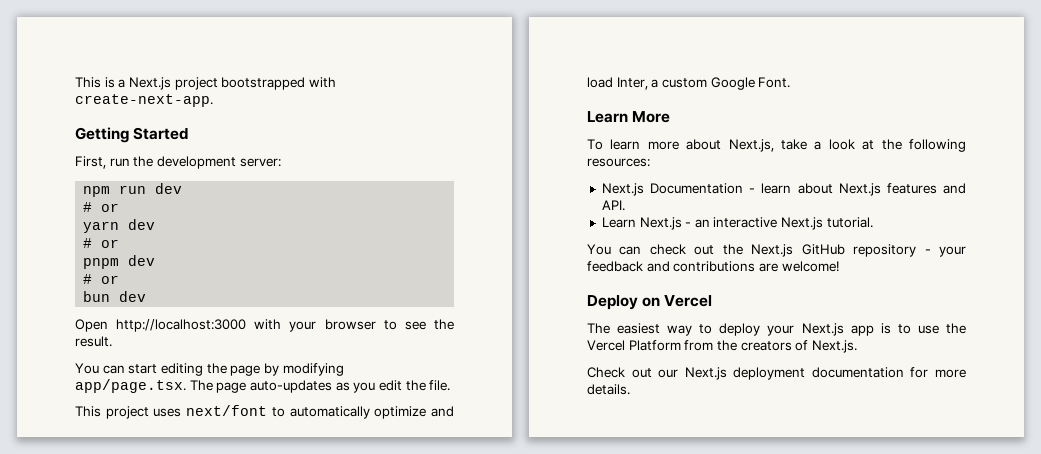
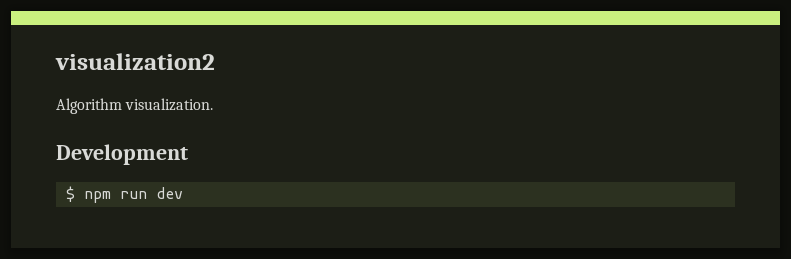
- This is a Next.js project bootstrapped with create-next-app.
- Getting Started
- First, run the development server:
- npm run dev
- # or
- yarn dev
- # or
- pnpm dev
- # or
- bun dev
- Open http://localhost:3000 with your browser to see the result.
- You can start editing the page by modifying app/page.tsx. The page auto-updates as you edit the file.
- This project uses next/font to automatically optimize and load Inter, a custom Google Font.
- Learn More
- To learn more about Next.js, take a look at the following resources:
- Next.js Documentation - learn about Next.js features and API.
- Learn Next.js - an interactive Next.js tutorial.
- You can check out the Next.js GitHub repository - your feedback and contributions are welcome!
- Deploy on Vercel
- The easiest way to deploy your Next.js app is to use the Vercel Platform from the creators of Next.js.
- Check out our Next.js deployment documentation for more details.
+ visualization2
+ Algorithm visualization.
+ Development
+ $ npm run dev

